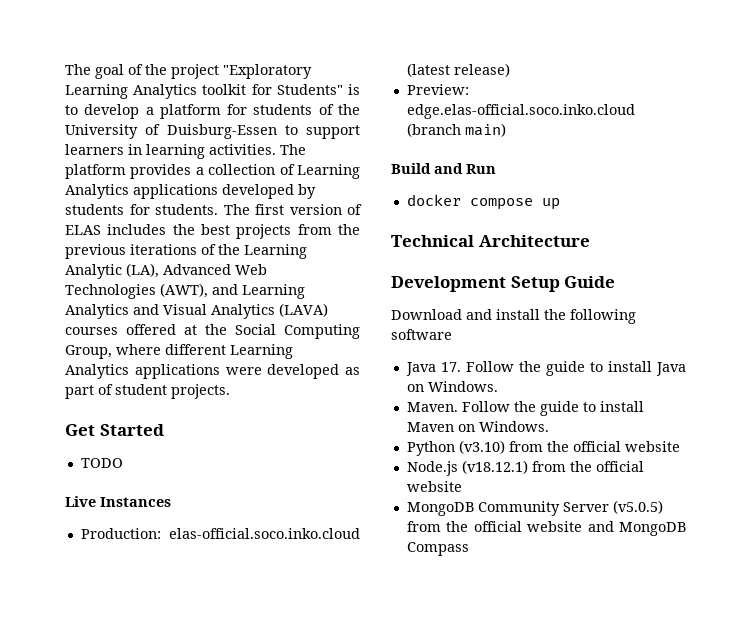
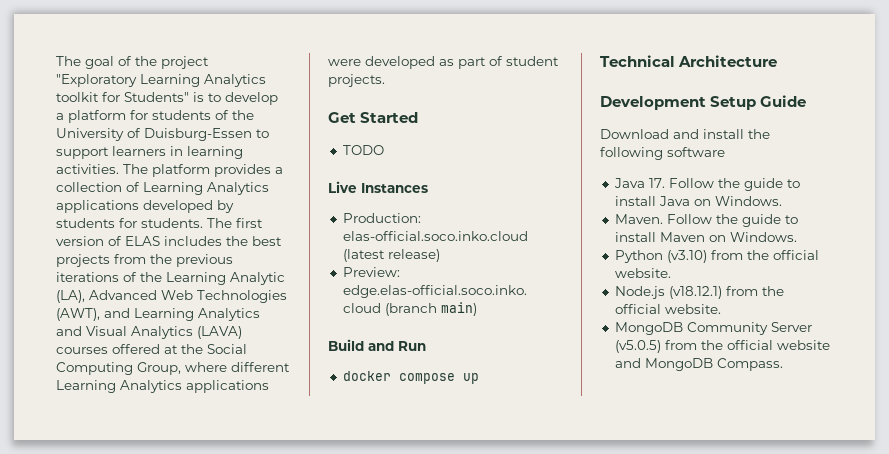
- Python (v3.10) from the official website
+ Python (v3.10) from the official website.
- Node.js (v18.12.1) from the official website
+ Node.js (v18.12.1) from the official website.
- MongoDB Community Server (v5.0.5) from the official website and MongoDB Compass
+ MongoDB Community Server (v5.0.5) from the official website and MongoDB Compass.

